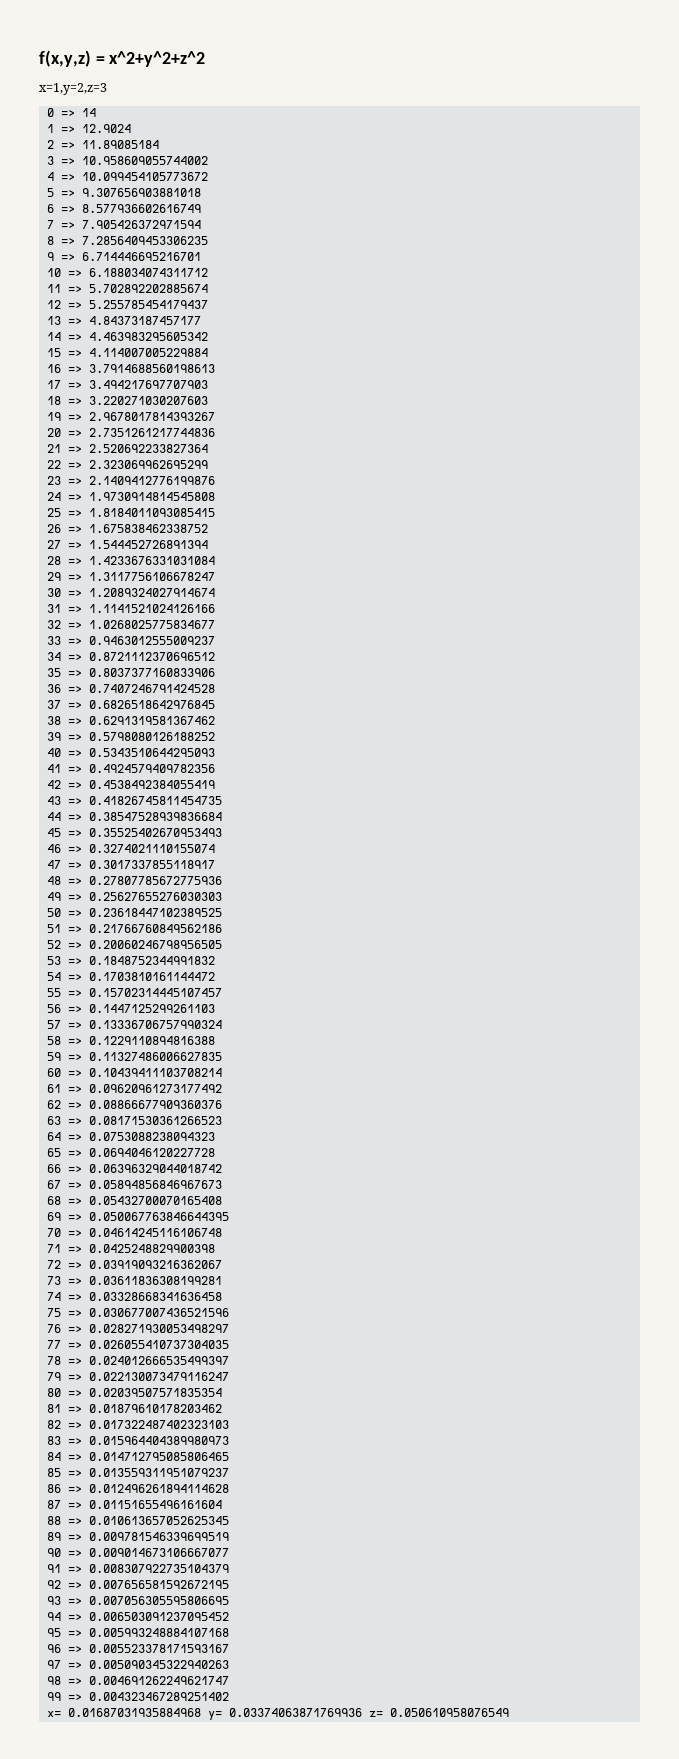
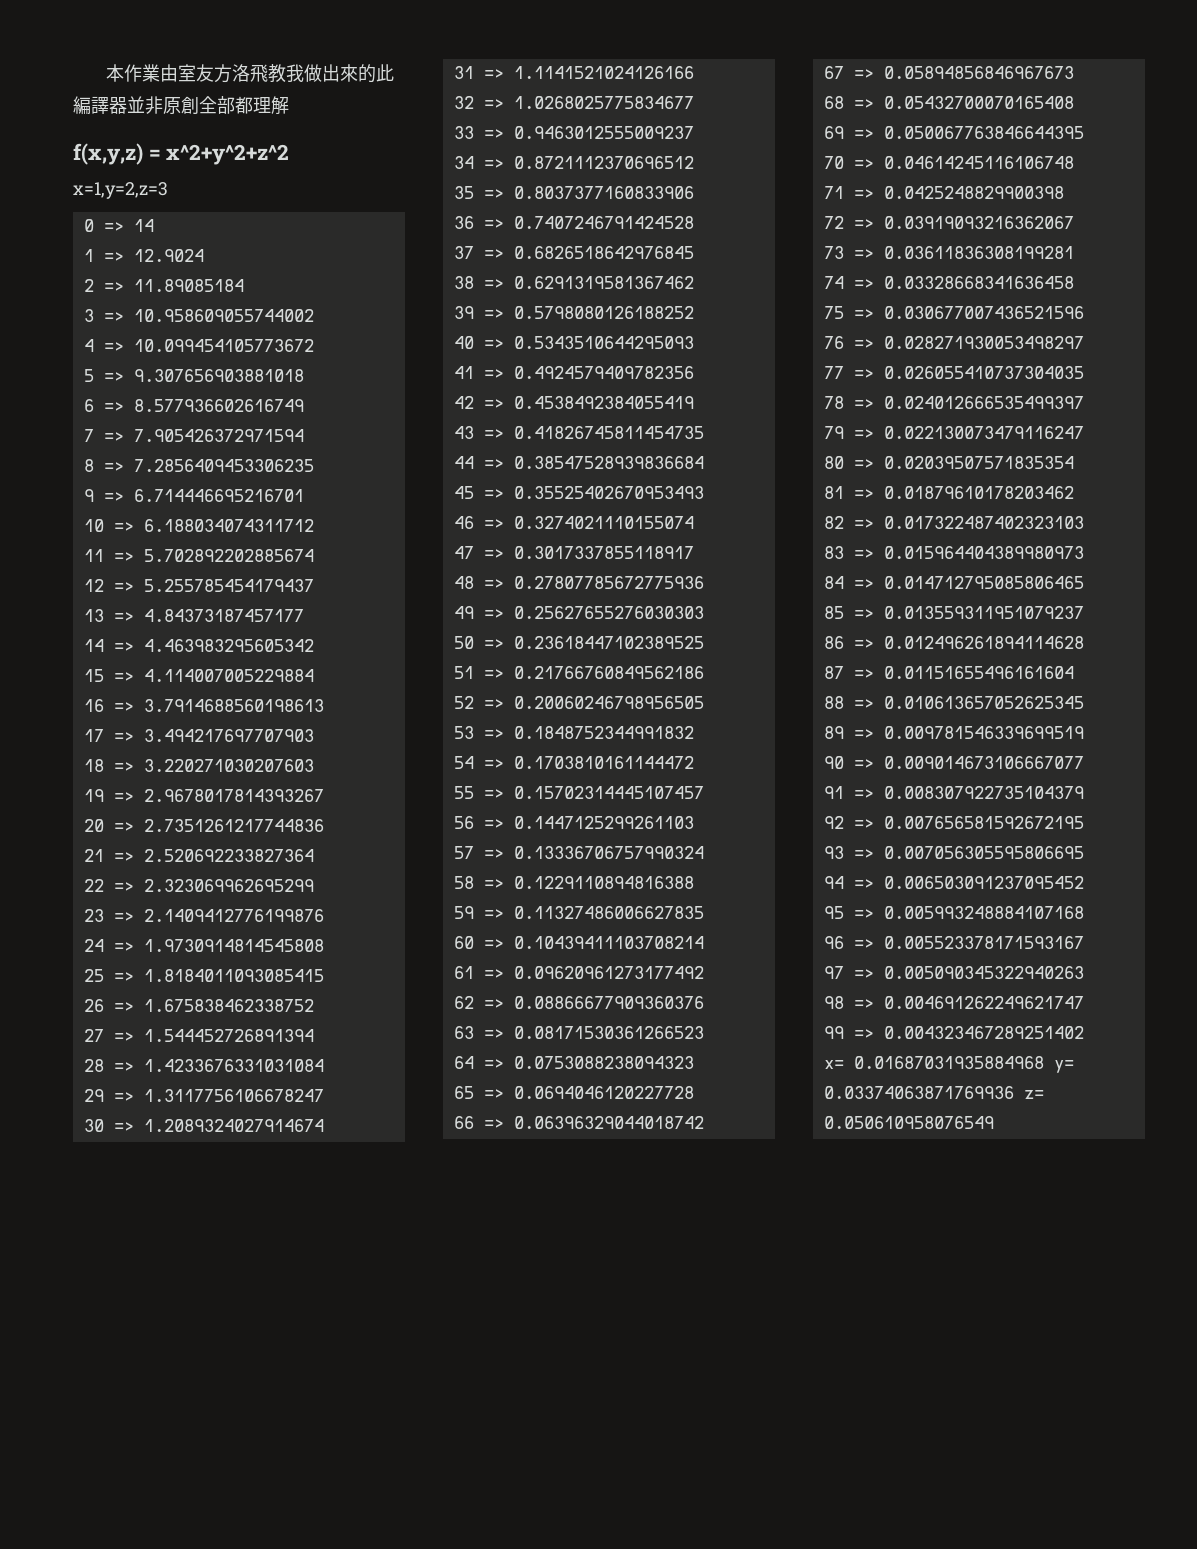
+ 本作業由室友方洛飛教我做出來的此編譯器並非原創全部都理解

